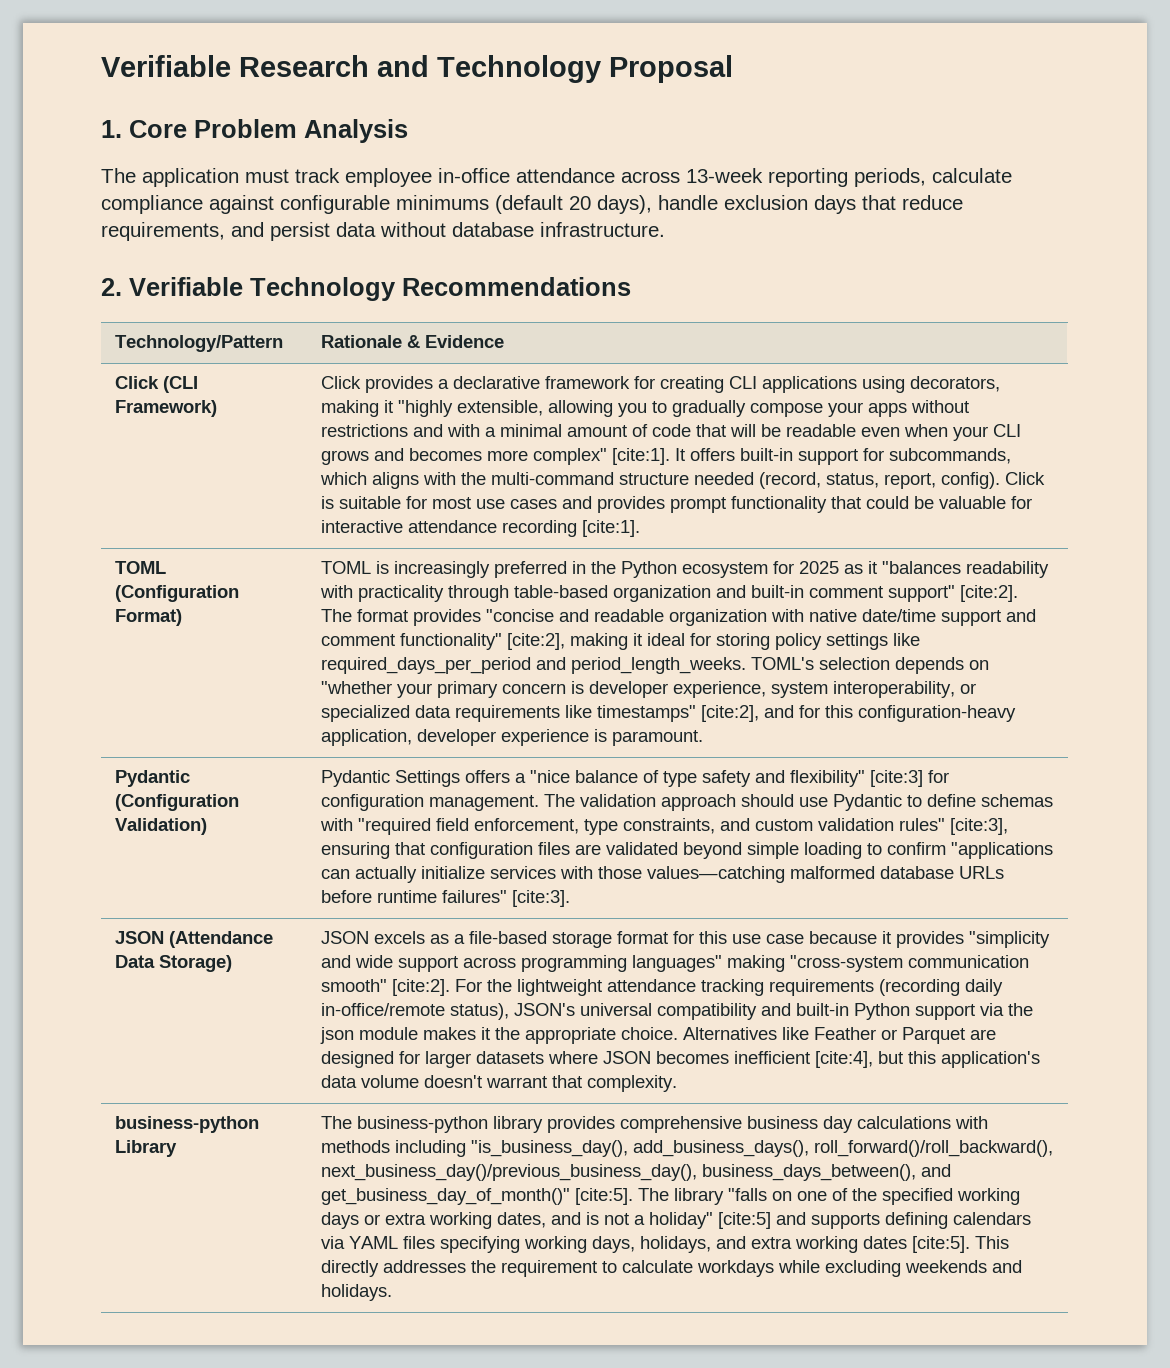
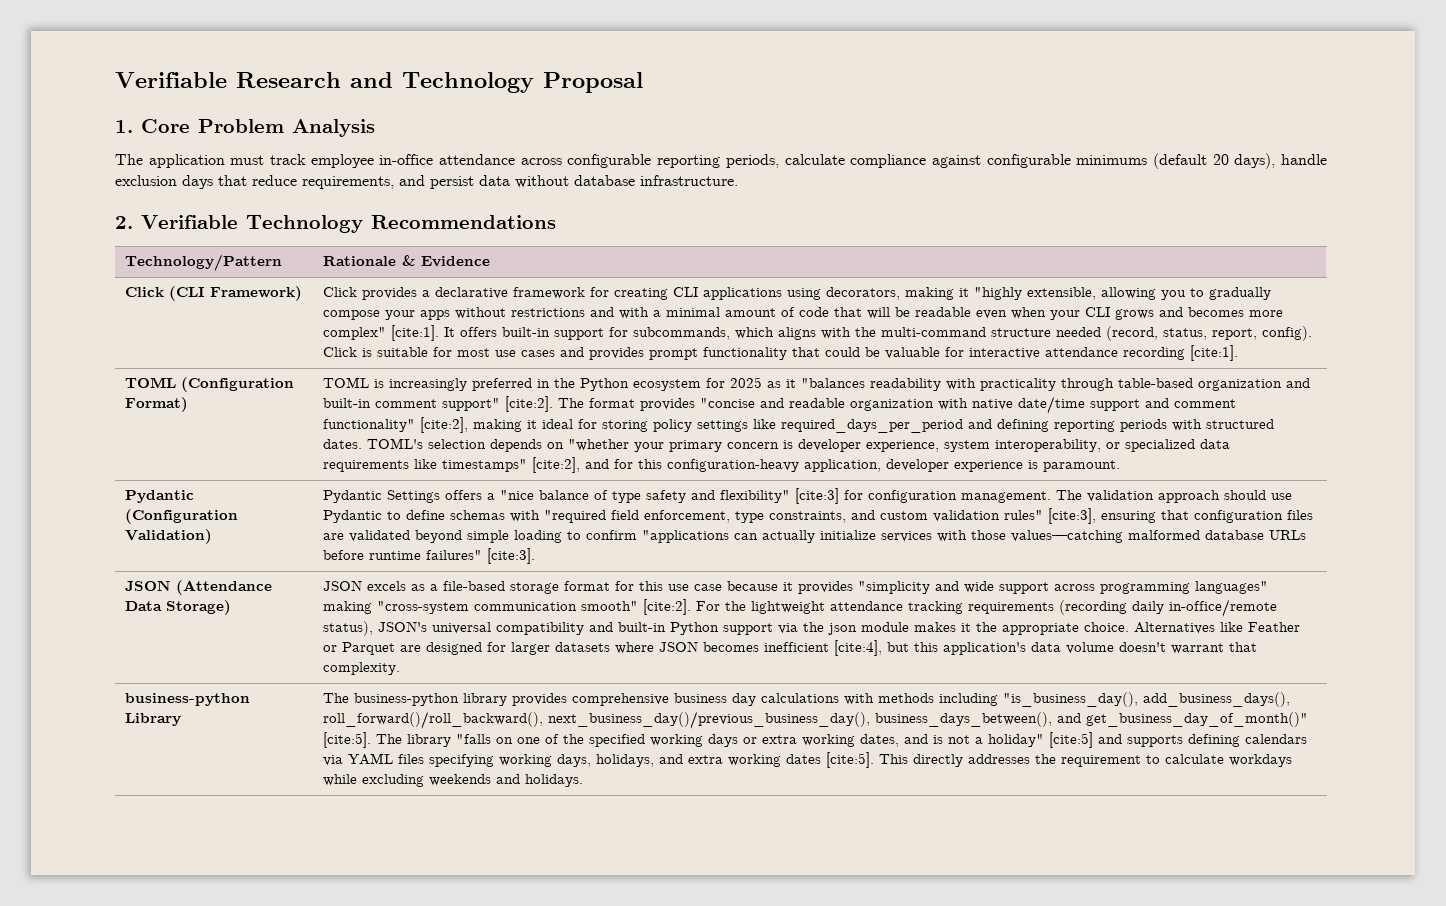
- The application must track employee in-office attendance across 13-week reporting periods, calculate compliance against configurable minimums (default 20 days), handle exclusion days that reduce requirements, and persist data without database infrastructure.
+ The application must track employee in-office attendance across configurable reporting periods, calculate compliance against configurable minimums (default 20 days), handle exclusion days that reduce requirements, and persist data without database infrastructure.
- The format provides "concise and readable organization with native date/time support and comment functionality" [cite:2], making it ideal for storing policy settings like required_days_per_period and period_length_weeks.
+ The format provides "concise and readable organization with native date/time support and comment functionality" [cite:2], making it ideal for storing policy settings like required_days_per_period and defining reporting periods with structured dates.

